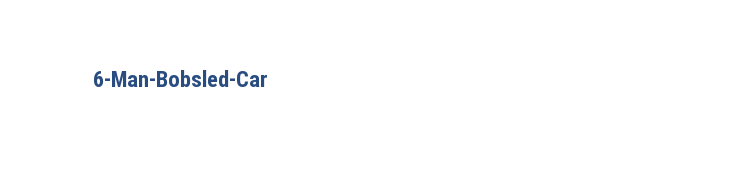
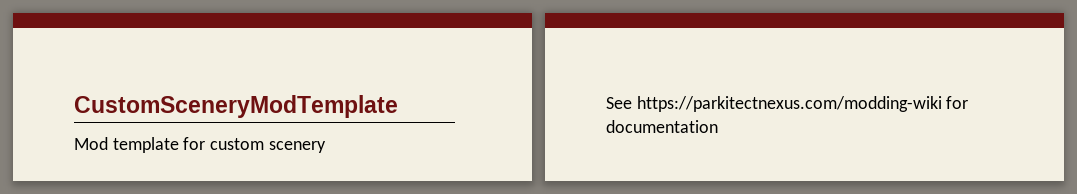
- 6-Man-Bobsled-Car
+ CustomSceneryModTemplate
+ Mod template for custom scenery
+ See https://parkitectnexus.com/modding-wiki for documentation

